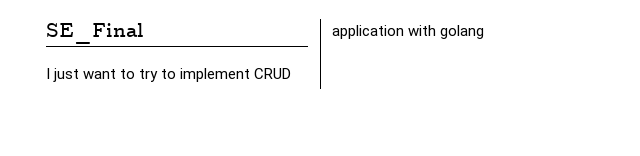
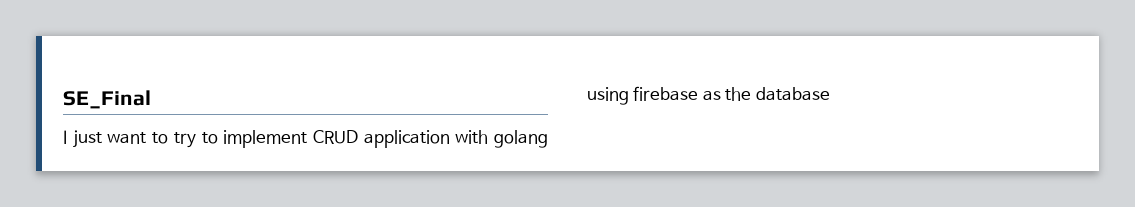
- I just want to try to implement CRUD application with golang
+ I just want to try to implement CRUD application with golang using firebase as the database

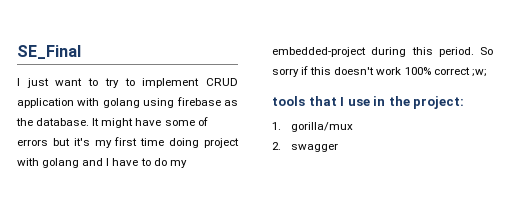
- I just want to try to implement CRUD application with golang using firebase as the database
+ I just want to try to implement CRUD application with golang using firebase as the database. It might have some of errors but it's my first time doing project with golang and I have to do my embedded-project during this period. So sorry if this doesn't work 100% correct ;w;
+ tools that I use in the project:
+ 1. gorilla/mux
+ 2. swagger

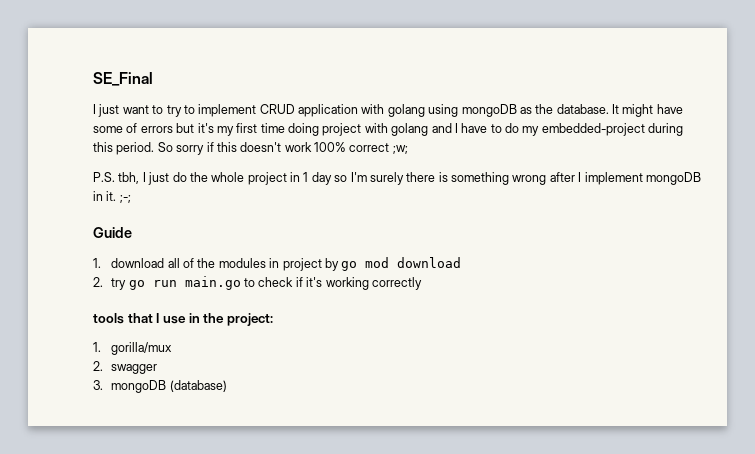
- I just want to try to implement CRUD application with golang using firebase as the database.
+ I just want to try to implement CRUD application with golang using mongoDB as the database.
+ P.S. tbh, I just do the whole project in 1 day so I'm surely there is something wrong after I implement mongoDB in it. ;-;
+ Guide
+ 1. download all of the modules in project by go mod download
+ 2. try go run main.go to check if it's working correctly
+ 3. mongoDB (database)

